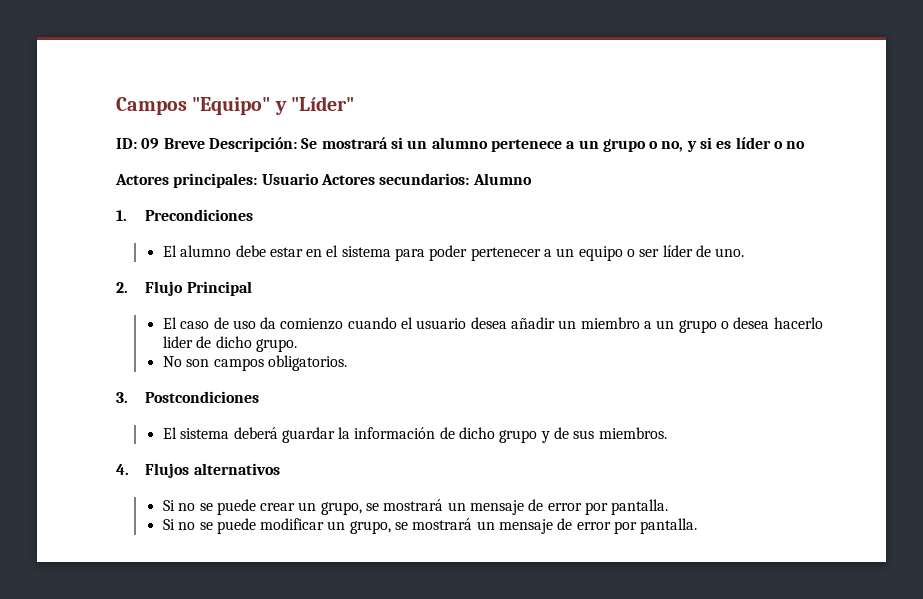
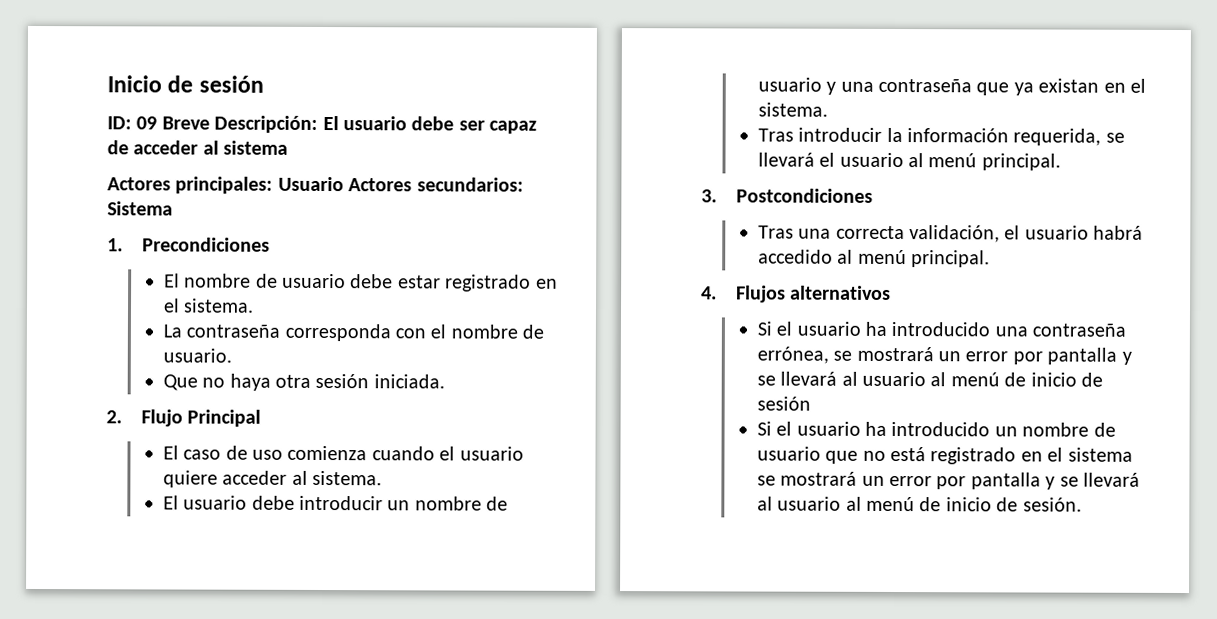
- Campos "Equipo" y "Líder"
+ Inicio de sesión
- ID: 09 Breve Descripción: Se mostrará si un alumno pertenece a un grupo o no, y si es líder o no
+ ID: 09 Breve Descripción: El usuario debe ser capaz de acceder al sistema
- Actores principales: Usuario Actores secundarios: Alumno
+ Actores principales: Usuario Actores secundarios: Sistema
- El alumno debe estar en el sistema para poder pertenecer a un equipo o ser líder de uno.
+ El nombre de usuario debe estar registrado en el sistema.
+ La contraseña corresponda con el nombre de usuario.
+ Que no haya otra sesión iniciada.
- El caso de uso da comienzo cuando el usuario desea añadir un miembro a un grupo o desea hacerlo lider de dicho grupo.
- No son campos obligatorios.
+ El caso de uso comienza cuando el usuario quiere acceder al sistema.
+ El usuario debe introducir un nombre de usuario y una contraseña que ya existan en el sistema.
+ Tras introducir la información requerida, se llevará el usuario al menú principal.
  3. Postcondiciones
- El sistema deberá guardar la información de dicho grupo y de sus miembros.
+ Tras una correcta validación, el usuario habrá accedido al menú principal.
  4. Flujos alternativos
- Si no se puede crear un grupo, se mostrará un mensaje de error por pantalla.
- Si no se puede modificar un grupo, se mostrará un mensaje de error por pantalla.
+ Si el usuario ha introducido una contraseña errónea, se mostrará un error por pantalla y se llevará al usuario al menú de inicio de sesión
+ Si el usuario ha introducido un nombre de usuario que no está registrado en el sistema se mostrará un error por pantalla y se llevará al usuario al menú de inicio de sesión.

